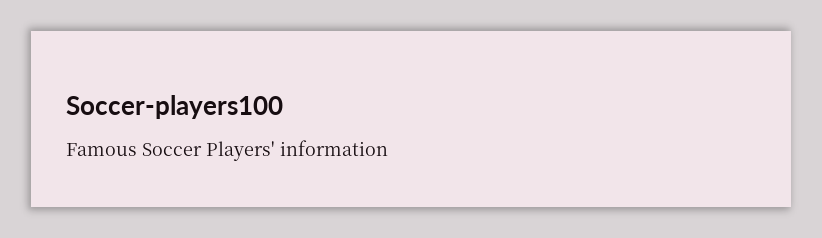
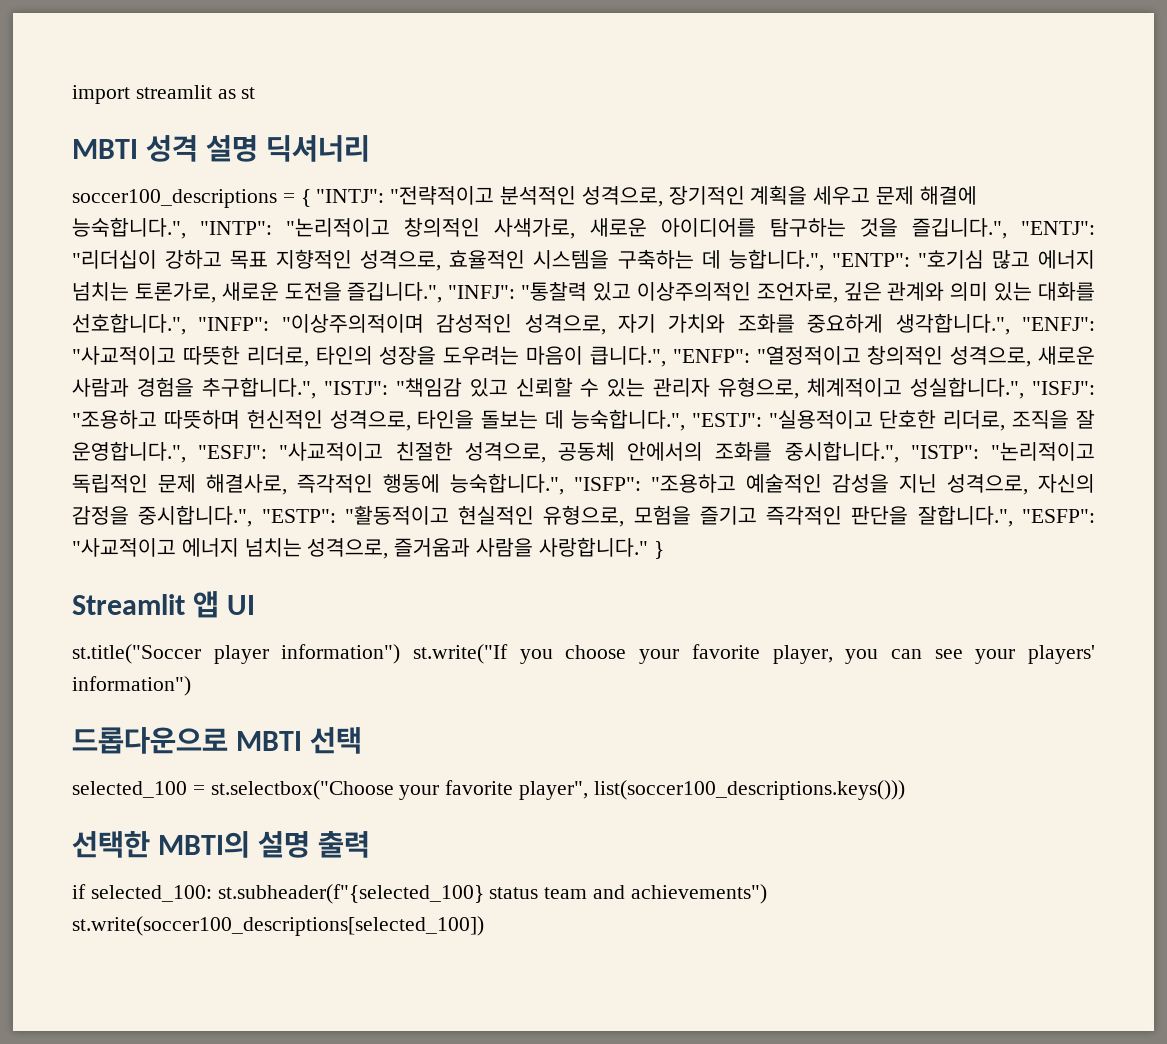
- Soccer-players100
- Famous Soccer Players' information
+ import streamlit as st
+ MBTI 성격 설명 딕셔너리
+ soccer100_descriptions = { "INTJ": "전략적이고 분석적인 성격으로, 장기적인 계획을 세우고 문제 해결에 능숙합니다.", "INTP": "논리적이고 창의적인 사색가로, 새로운 아이디어를 탐구하는 것을 즐깁니다.", "ENTJ": "리더십이 강하고 목표 지향적인 성격으로, 효율적인 시스템을 구축하는 데 능합니다.", "ENTP": "호기심 많고 에너지 넘치는 토론가로, 새로운 도전을 즐깁니다.", "INFJ": "통찰력 있고 이상주의적인 조언자로, 깊은 관계와 의미 있는 대화를 선호합니다.", "INFP": "이상주의적이며 감성적인 성격으로, 자기 가치와 조화를 중요하게 생각합니다.", "ENFJ": "사교적이고 따뜻한 리더로, 타인의 성장을 도우려는 마음이 큽니다.", "ENFP": "열정적이고 창의적인 성격으로, 새로운 사람과 경험을 추구합니다.", "ISTJ": "책임감 있고 신뢰할 수 있는 관리자 유형으로, 체계적이고 성실합니다.", "ISFJ": "조용하고 따뜻하며 헌신적인 성격으로, 타인을 돌보는 데 능숙합니다.", "ESTJ": "실용적이고 단호한 리더로, 조직을 잘 운영합니다.", "ESFJ": "사교적이고 친절한 성격으로, 공동체 안에서의 조화를 중시합니다.", "ISTP": "논리적이고 독립적인 문제 해결사로, 즉각적인 행동에 능숙합니다.", "ISFP": "조용하고 예술적인 감성을 지닌 성격으로, 자신의 감정을 중시합니다.", "ESTP": "활동적이고 현실적인 유형으로, 모험을 즐기고 즉각적인 판단을 잘합니다.", "ESFP": "사교적이고 에너지 넘치는 성격으로, 즐거움과 사람을 사랑합니다." }
+ Streamlit 앱 UI
+ st.title("Soccer player information") st.write("If you choose your favorite player, you can see your players' information")
+ 드롭다운으로 MBTI 선택
+ selected_100 = st.selectbox("Choose your favorite player", list(soccer100_descriptions.keys()))
+ 선택한 MBTI의 설명 출력
+ if selected_100: st.subheader(f"{selected_100} status team and achievements") st.write(soccer100_descriptions[selected_100])

